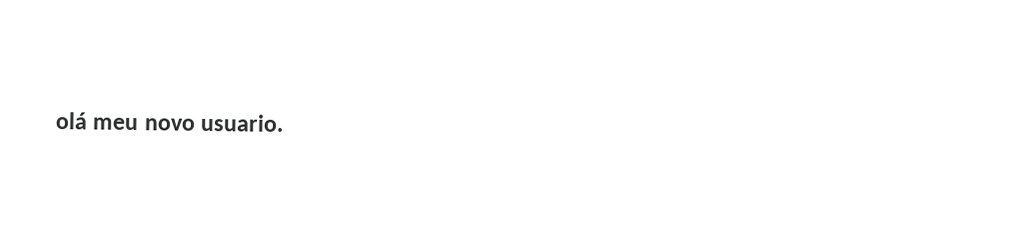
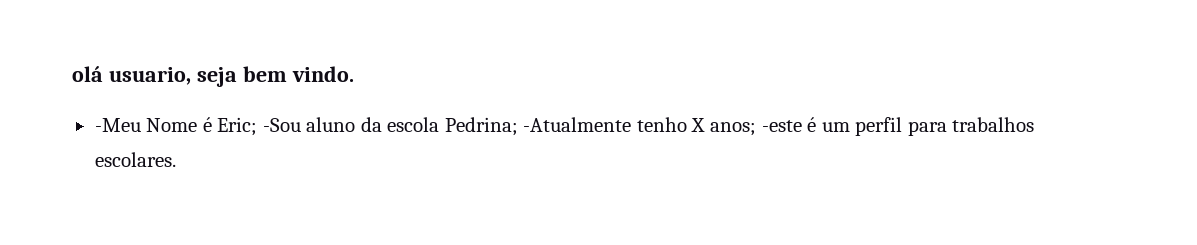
- olá meu novo usuario.
+ olá usuario, seja bem vindo.
+ -Meu Nome é Eric; -Sou aluno da escola Pedrina; -Atualmente tenho X anos; -este é um perfil para trabalhos escolares.

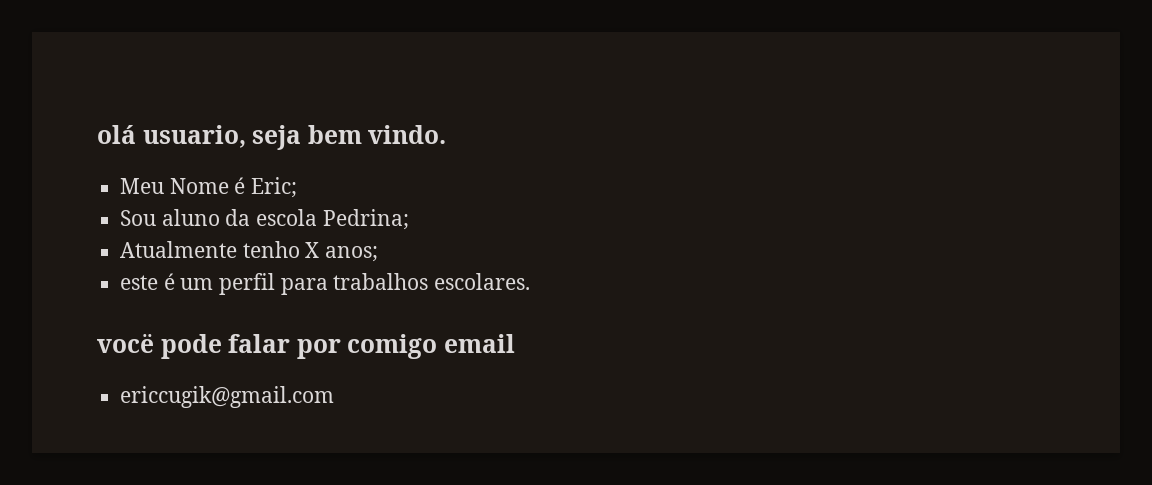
- -Meu Nome é Eric; -Sou aluno da escola Pedrina; -Atualmente tenho X anos; -este é um perfil para trabalhos escolares.
+ Meu Nome é Eric;
+ Sou aluno da escola Pedrina;
+ Atualmente tenho X anos;
+ este é um perfil para trabalhos escolares.
+ vocë pode falar por comigo email
+ ericcugik@gmail.com

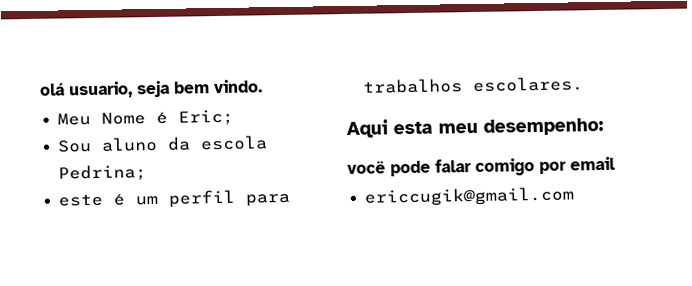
- Atualmente tenho X anos;
+ Aqui esta meu desempenho:
- vocë pode falar por comigo email
+ vocë pode falar comigo por email

